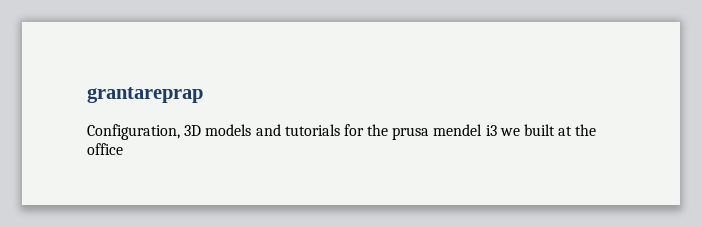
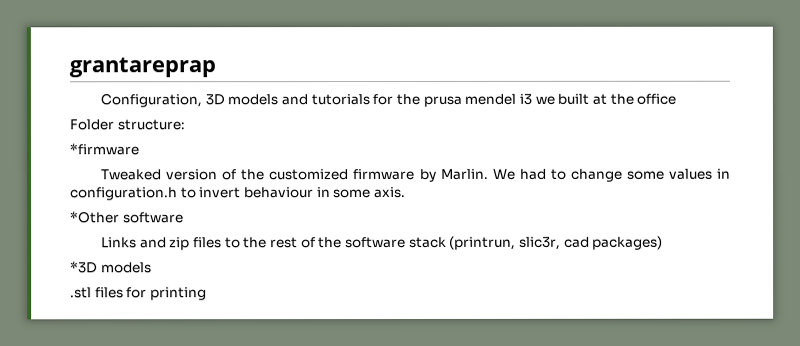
+ Folder structure:
+ *firmware
+ Tweaked version of the customized firmware by Marlin. We had to change some values in configuration.h to invert behaviour in some axis.
+ *Other software
+ Links and zip files to the rest of the software stack (printrun, slic3r, cad packages)
+ *3D models
+ .stl files for printing

